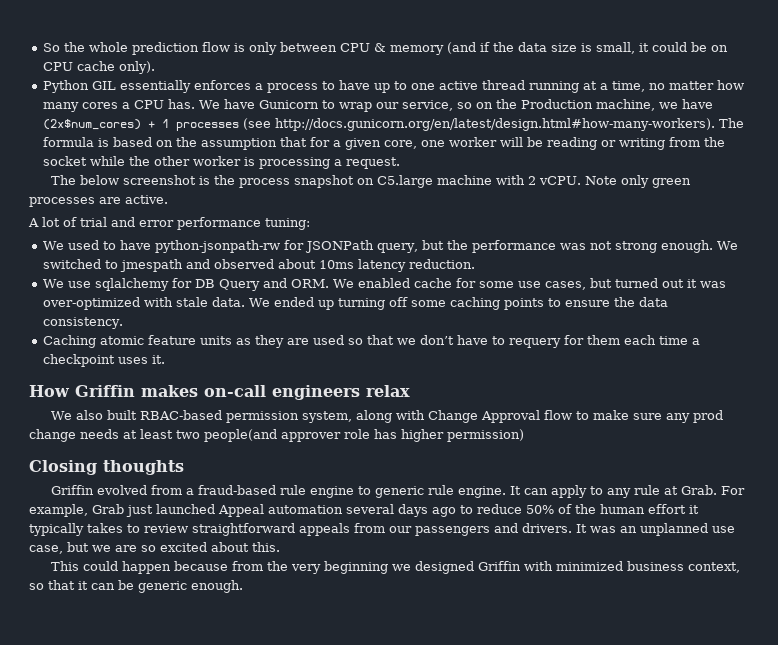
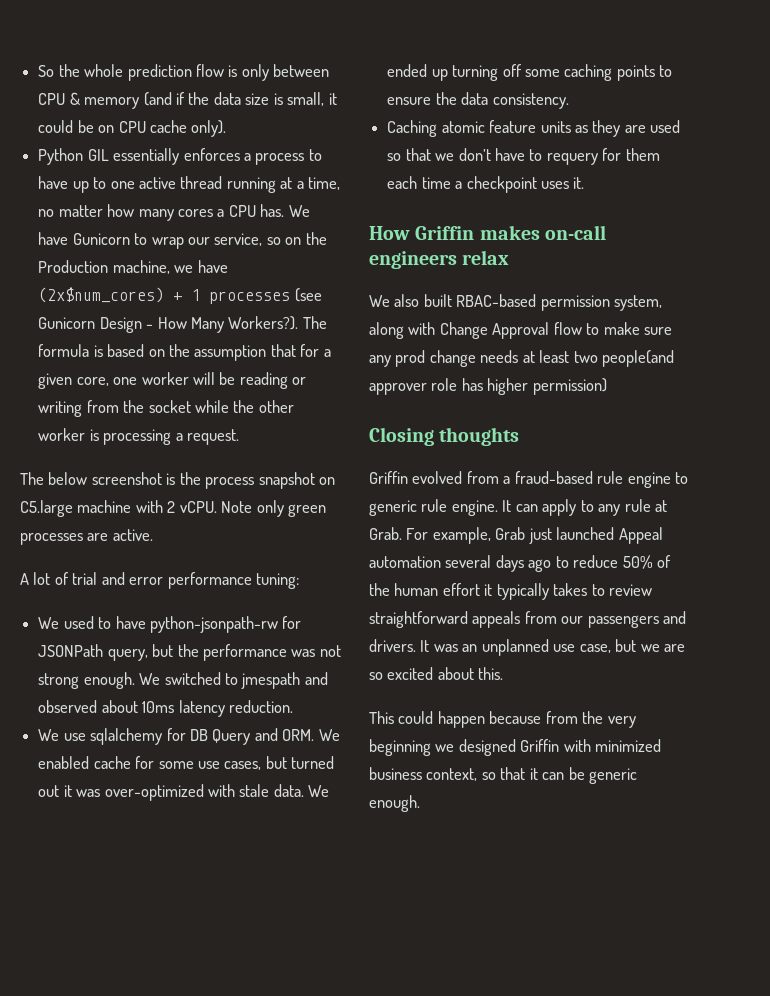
- We have Gunicorn to wrap our service, so on the Production machine, we have (2x$num_cores) + 1 processes (see http://docs.gunicorn.org/en/latest/design.html#how-many-workers). The formula is based on the assumption that for a given core, one worker will be reading or writing from the socket while the other worker is processing a request.
+ We have Gunicorn to wrap our service, so on the Production machine, we have (2x$num_cores) + 1 processes (see Gunicorn Design - How Many Workers?). The formula is based on the assumption that for a given core, one worker will be reading or writing from the socket while the other worker is processing a request.

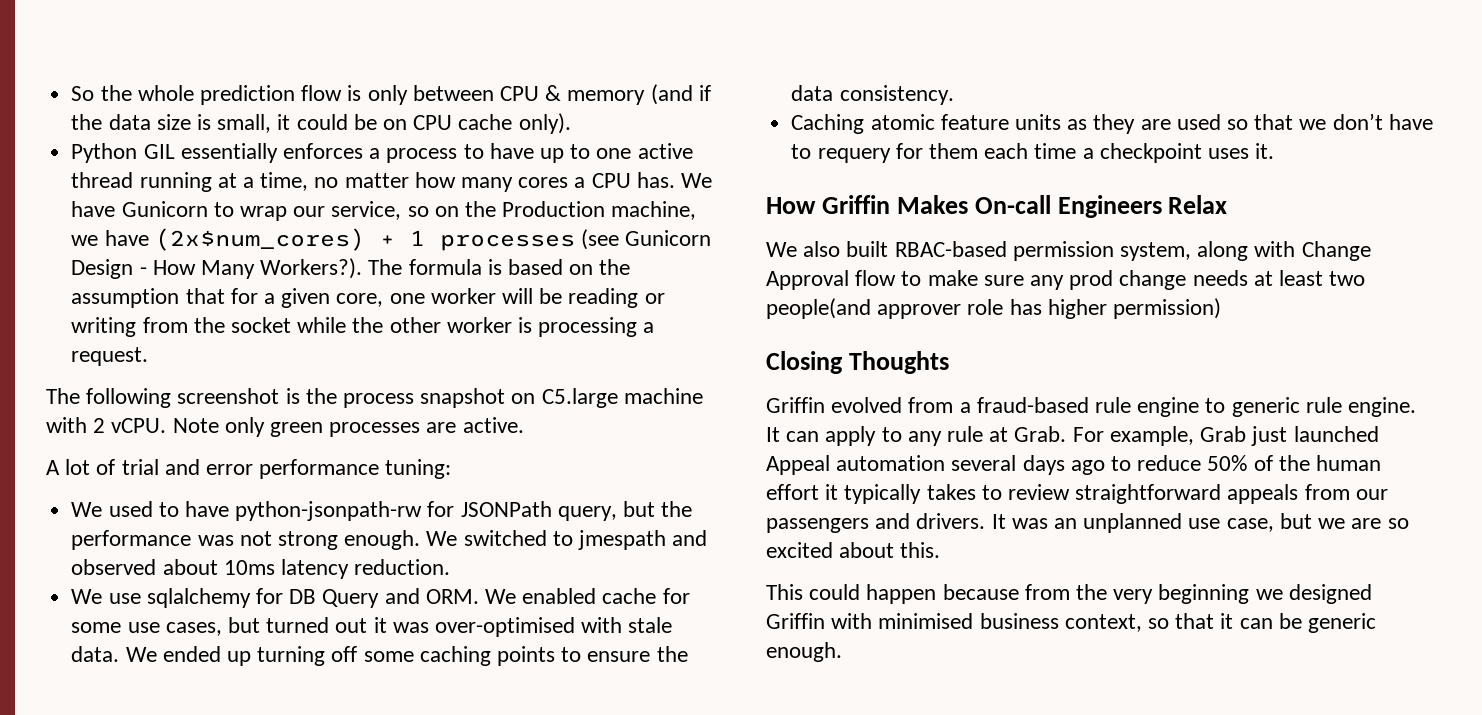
- The below screenshot is the process snapshot on C5.large machine with 2 vCPU.
+ The following screenshot is the process snapshot on C5.large machine with 2 vCPU.
- We use sqlalchemy for DB Query and ORM. We enabled cache for some use cases, but turned out it was over-optimized with stale data.
+ We use sqlalchemy for DB Query and ORM. We enabled cache for some use cases, but turned out it was over-optimised with stale data.
- How Griffin makes on-call engineers relax
+ How Griffin Makes On-call Engineers Relax
- Closing thoughts
+ Closing Thoughts
- This could happen because from the very beginning we designed Griffin with minimized business context, so that it can be generic enough.
+ This could happen because from the very beginning we designed Griffin with minimised business context, so that it can be generic enough.

